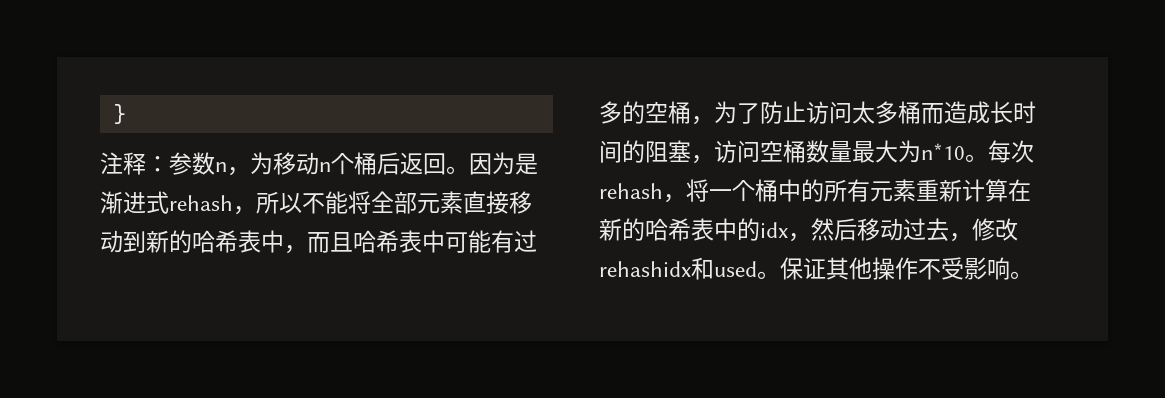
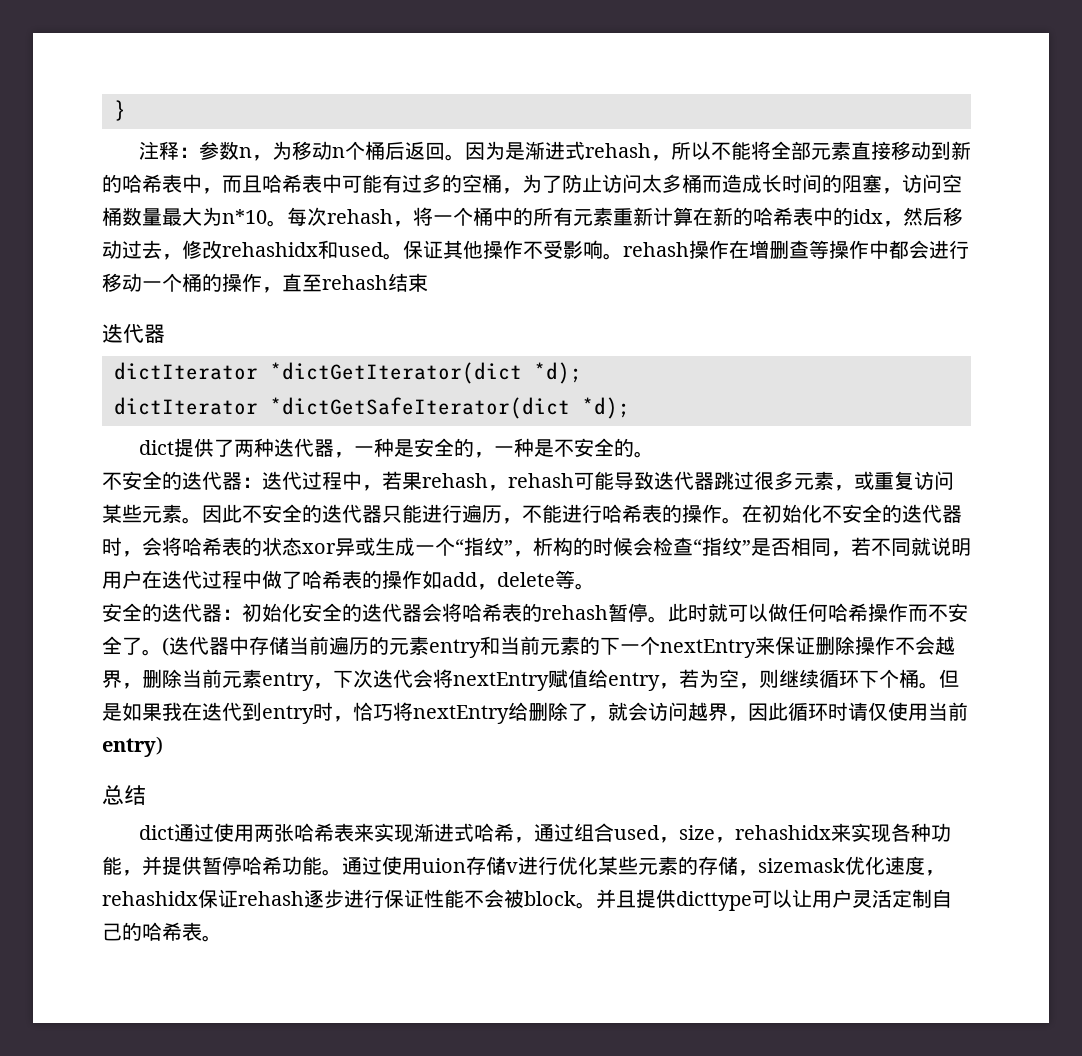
- 保证其他操作不受影响。
+ 保证其他操作不受影响。rehash操作在增删查等操作中都会进行移动一个桶的操作，直至rehash结束
+ 迭代器
+ dictIterator *dictGetIterator(dict *d);
+ dictIterator *dictGetSafeIterator(dict *d);
+ dict提供了两种迭代器，一种是安全的，一种是不安全的。
+ 不安全的迭代器：迭代过程中，若果rehash，rehash可能导致迭代器跳过很多元素，或重复访问某些元素。因此不安全的迭代器只能进行遍历，不能进行哈希表的操作。在初始化不安全的迭代器时，会将哈希表的状态xor异或生成一个“指纹”，析构的时候会检查“指纹”是否相同，若不同就说明用户在迭代过程中做了哈希表的操作如add，delete等。
+ 安全的迭代器：初始化安全的迭代器会将哈希表的rehash暂停。此时就可以做任何哈希操作而不安全了。(迭代器中存储当前遍历的元素entry和当前元素的下一个nextEntry来保证删除操作不会越界，删除当前元素entry，下次迭代会将nextEntry赋值给entry，若为空，则继续循环下个桶。但是如果我在迭代到entry时，恰巧将nextEntry给删除了，就会访问越界，因此循环时请仅使用当前entry)
+ 总结
+ dict通过使用两张哈希表来实现渐进式哈希，通过组合used，size，rehashidx来实现各种功能，并提供暂停哈希功能。通过使用uion存储v进行优化某些元素的存储，sizemask优化速度，rehashidx保证rehash逐步进行保证性能不会被block。并且提供dicttype可以让用户灵活定制自己的哈希表。

